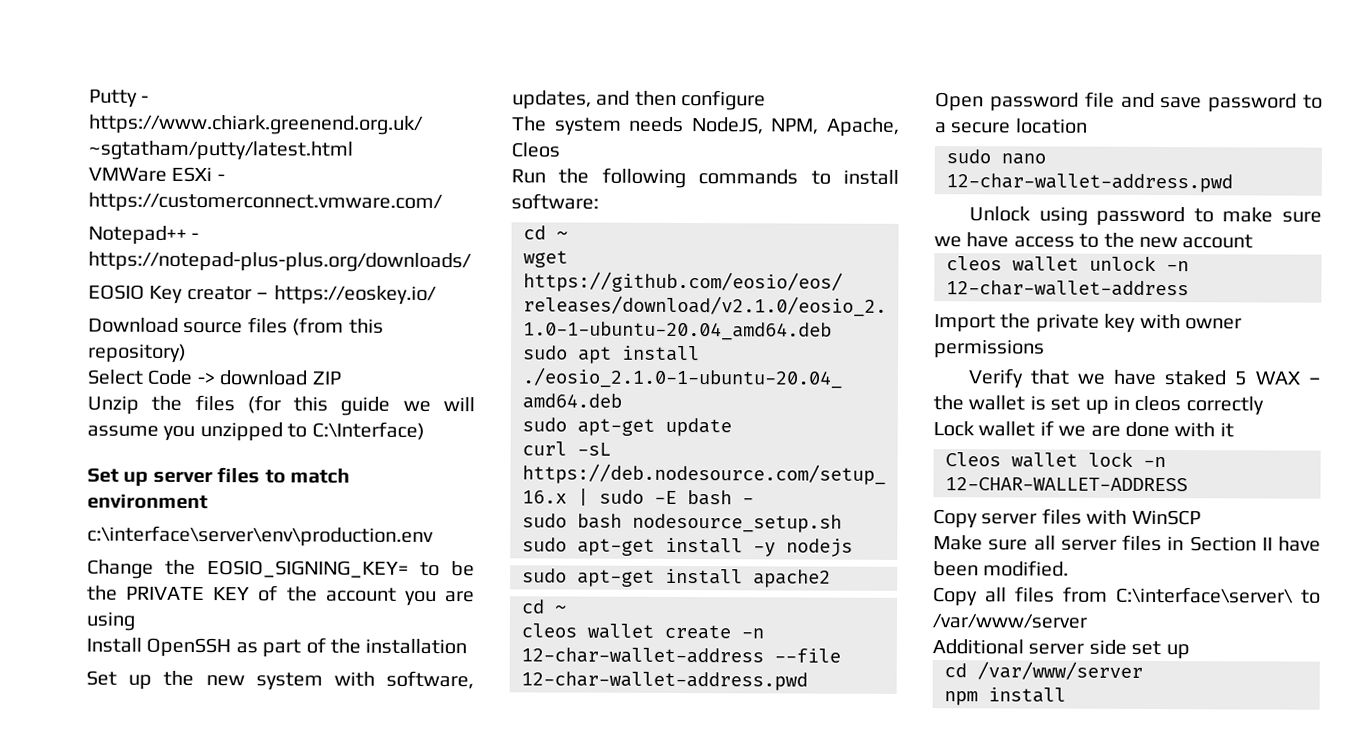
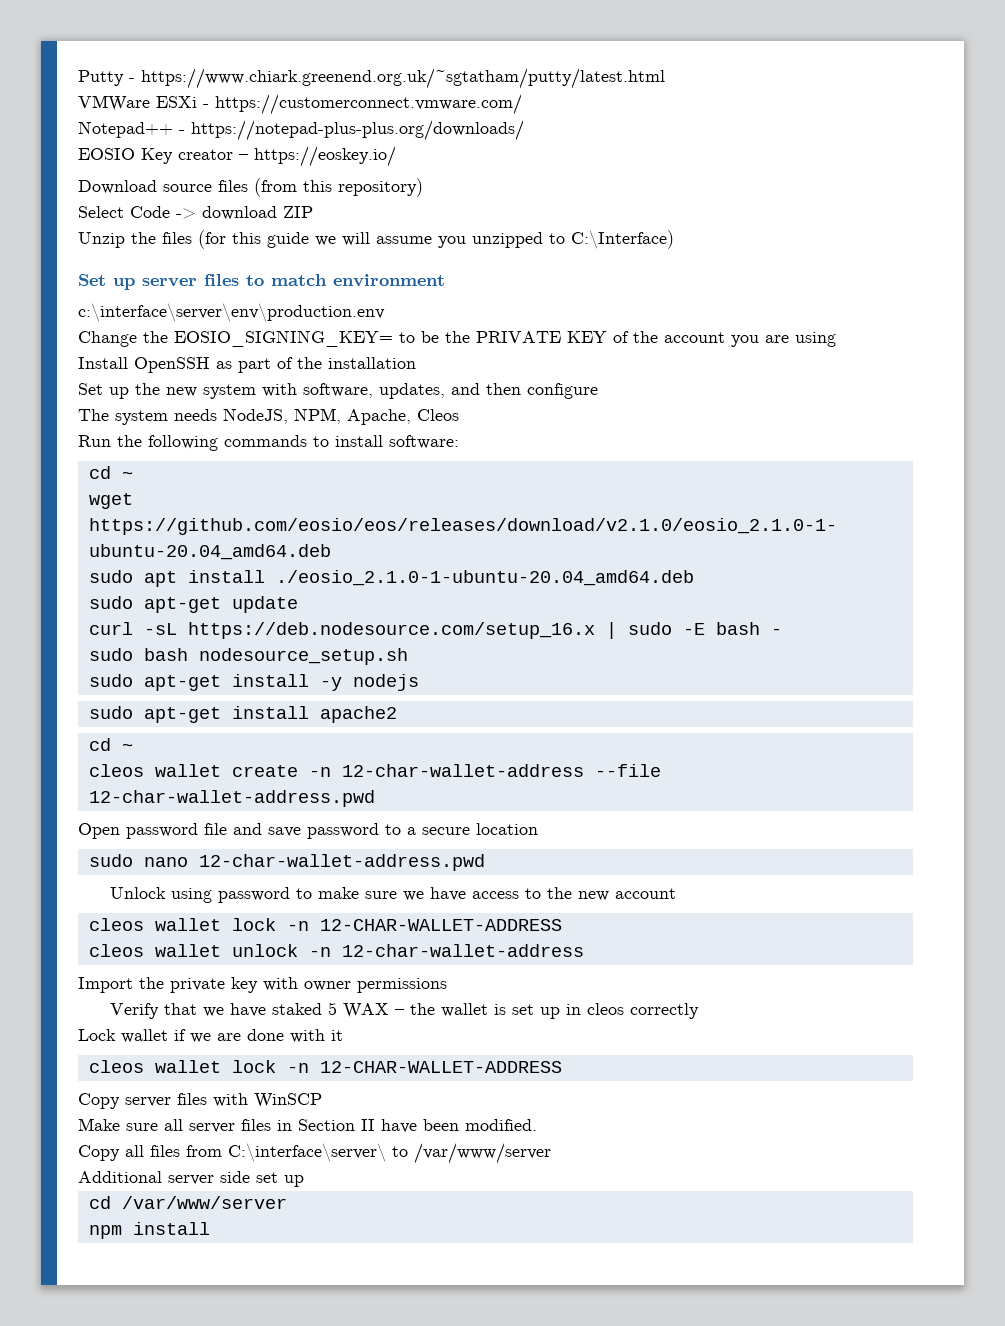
  Unlock using password to make sure we have access to the new account
+ cleos wallet lock -n 12-CHAR-WALLET-ADDRESS
  Lock wallet if we are done with it
- Cleos wallet lock -n 12-CHAR-WALLET-ADDRESS
+ cleos wallet lock -n 12-CHAR-WALLET-ADDRESS

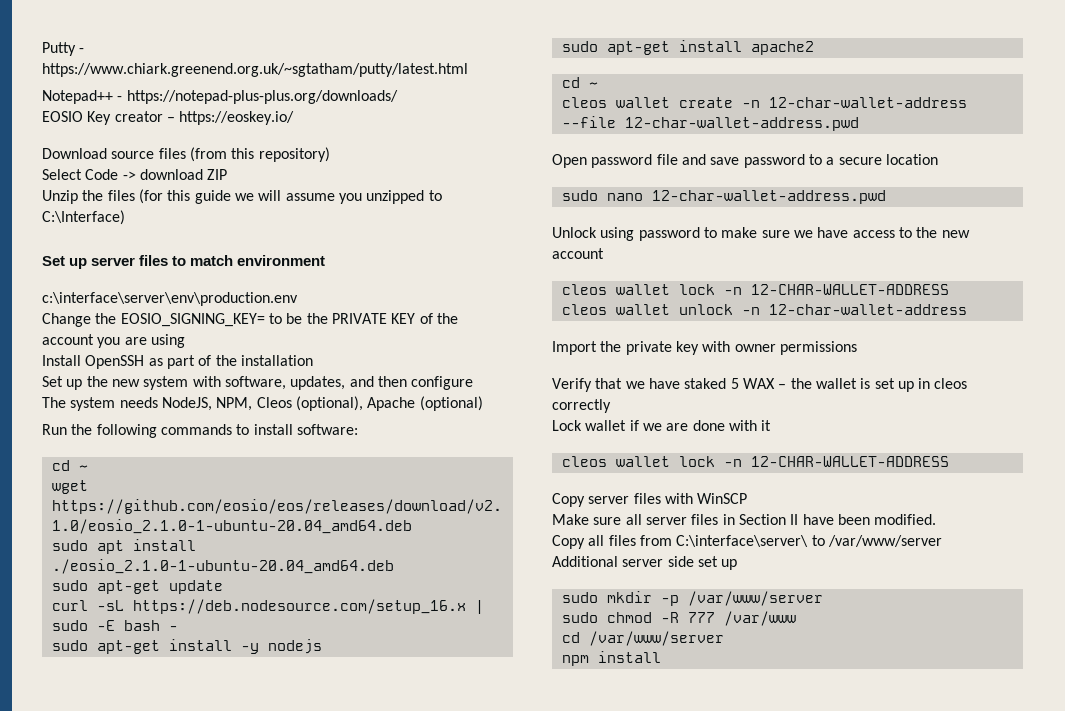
- VMWare ESXi - https://customerconnect.vmware.com/
- The system needs NodeJS, NPM, Apache, Cleos
+ The system needs NodeJS, NPM, Cleos (optional), Apache (optional)
- sudo bash nodesource_setup.sh
+ sudo mkdir -p /var/www/server
+ sudo chmod -R 777 /var/www

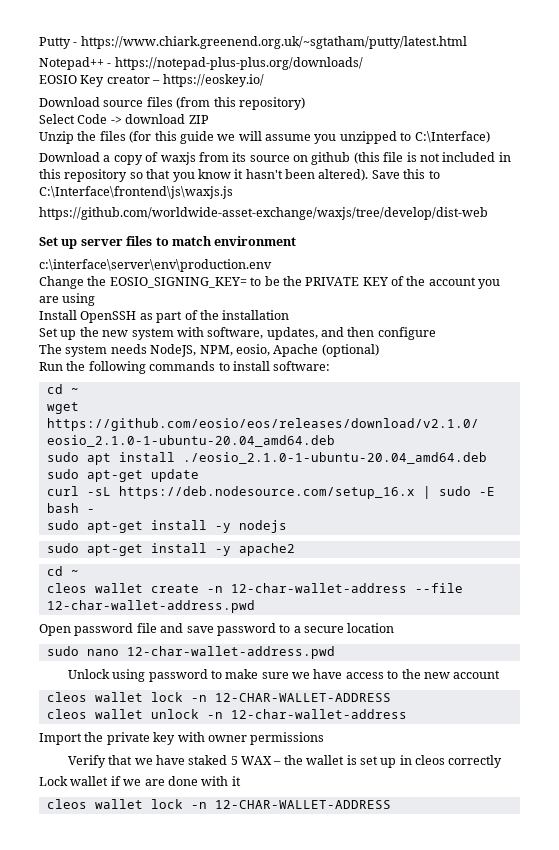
+ Download a copy of waxjs from its source on github (this file is not included in this repository so that you know it hasn't been altered). Save this to C:\Interface\frontend\js\waxjs.js
+ https://github.com/worldwide-asset-exchange/waxjs/tree/develop/dist-web
- The system needs NodeJS, NPM, Cleos (optional), Apache (optional)
+ The system needs NodeJS, NPM, eosio, Apache (optional)
- sudo apt-get install apache2
+ sudo apt-get install -y apache2
- Copy server files with WinSCP
- Make sure all server files in Section II have been modified.
- Copy all files from C:\interface\server\ to /var/www/server
- Additional server side set up
- sudo mkdir -p /var/www/server
- sudo chmod -R 777 /var/www
- cd /var/www/server
- npm install

